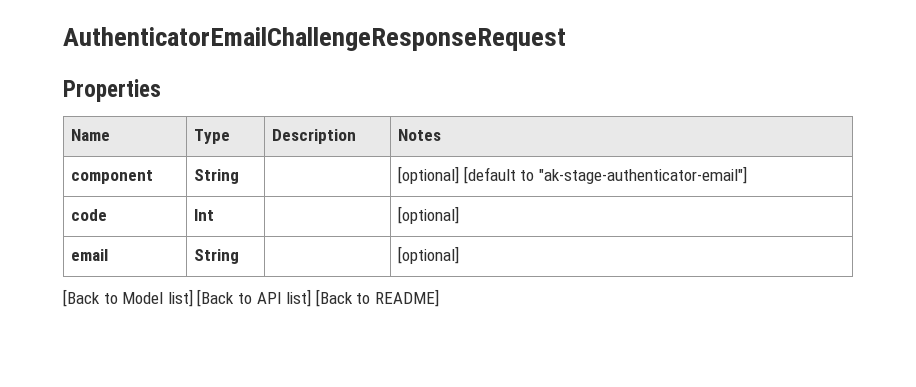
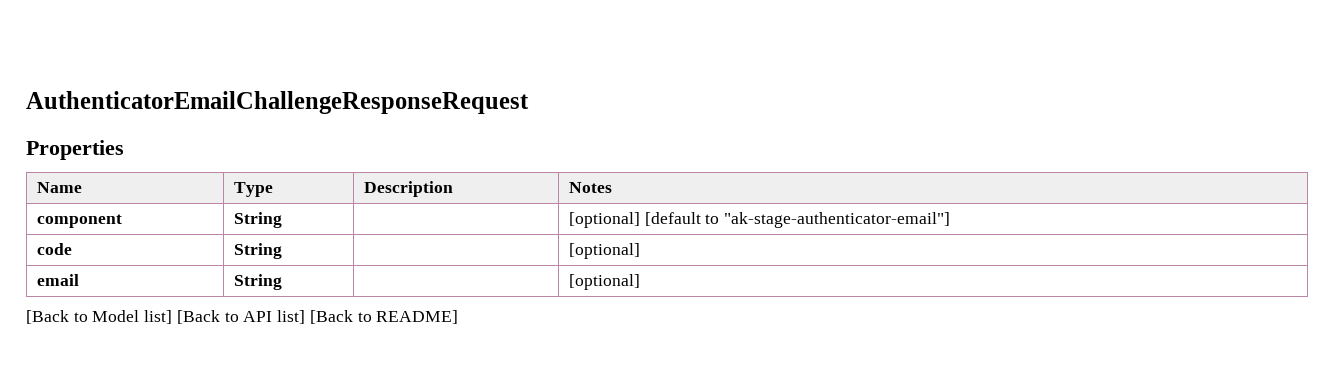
- code | Int | | [optional]
+ code | String | | [optional]

